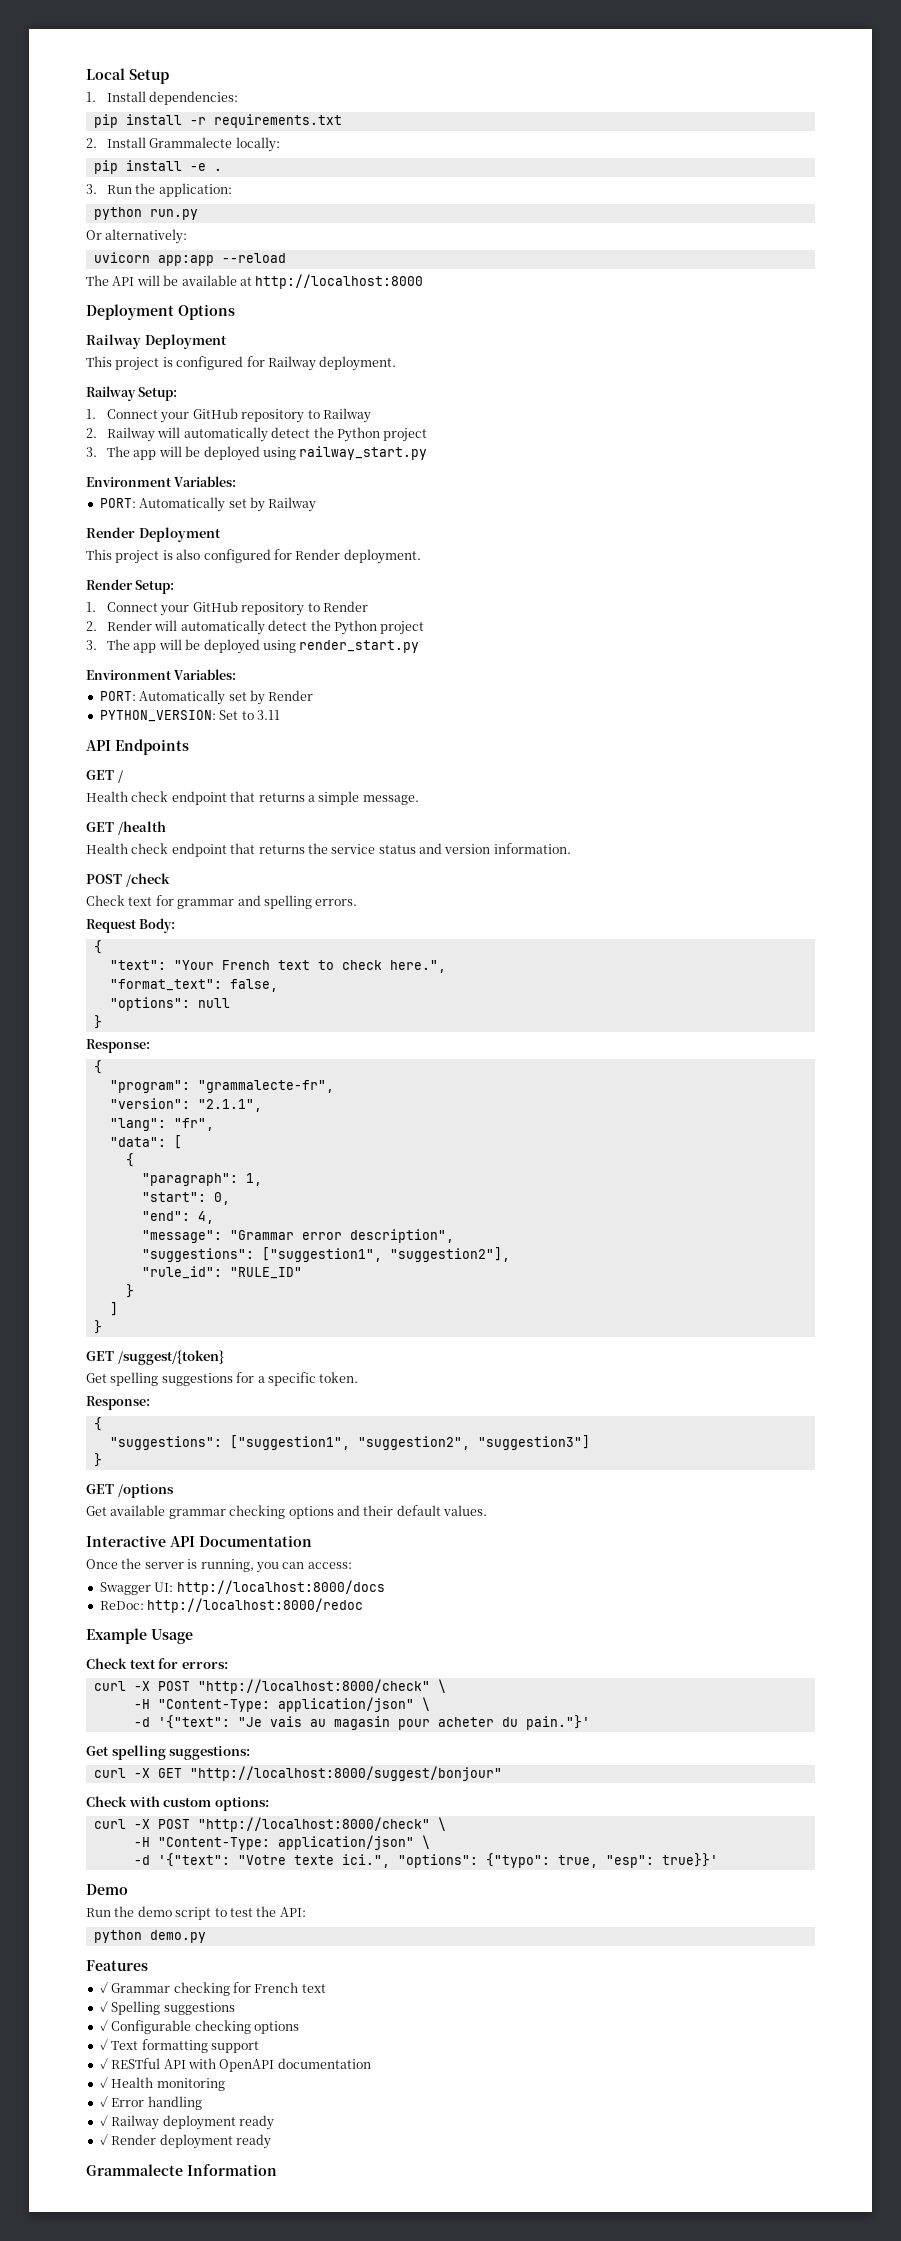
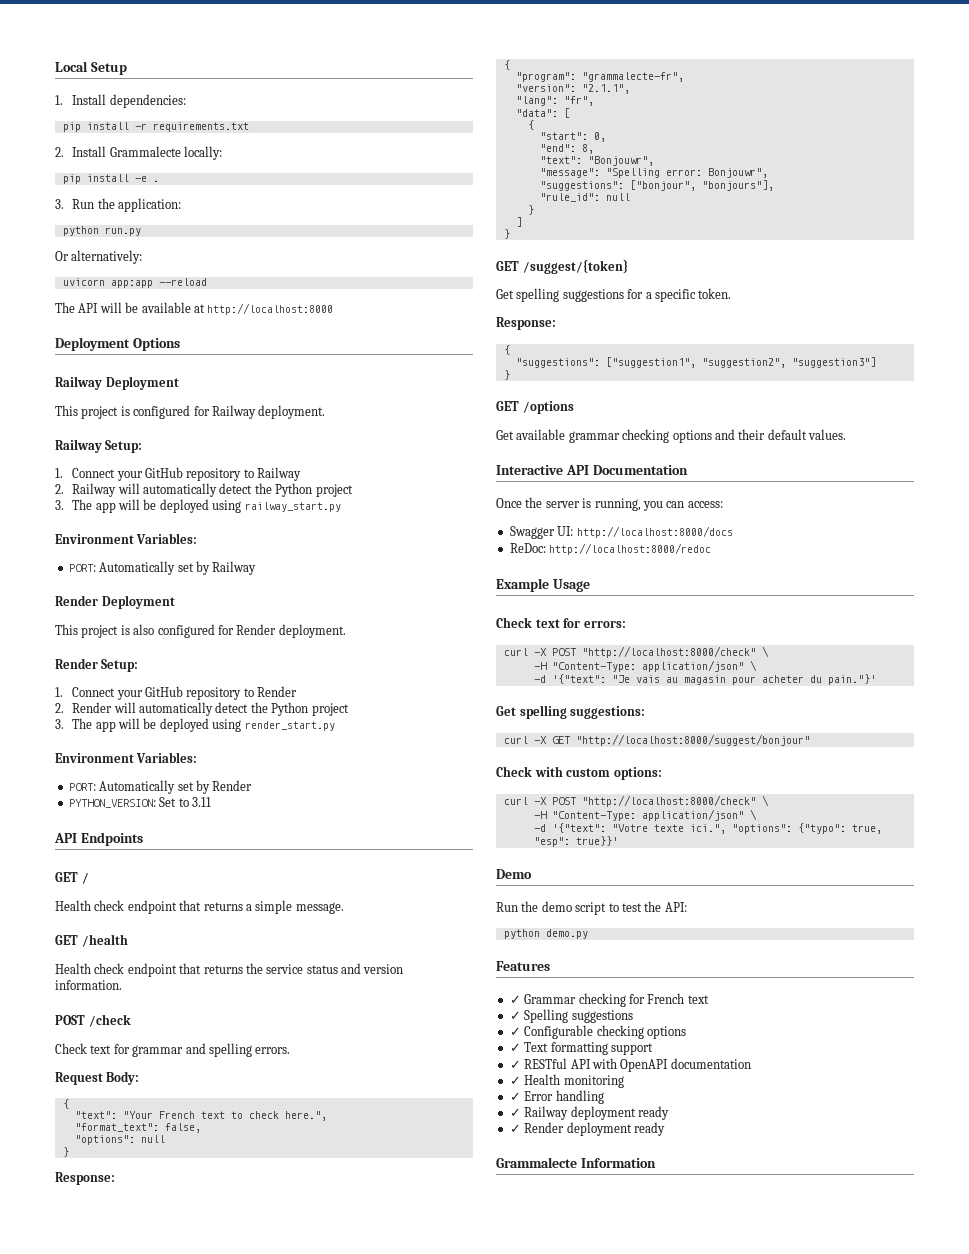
- "paragraph": 1,
- "end": 4,
- "message": "Grammar error description",
- "suggestions": ["suggestion1", "suggestion2"],
+ "end": 8,
+ "text": "Bonjouwr",
+ "message": "Spelling error: Bonjouwr",
+ "suggestions": ["bonjour", "bonjours"],
- "rule_id": "RULE_ID"
+ "rule_id": null

